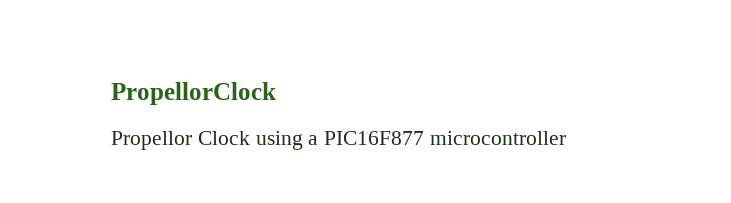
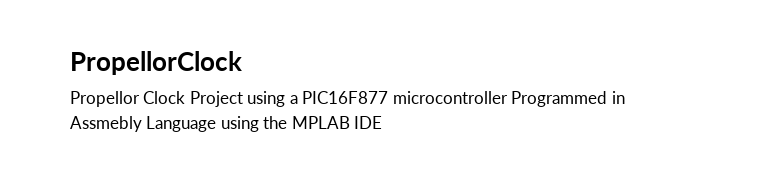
- Propellor Clock using a PIC16F877 microcontroller
+ Propellor Clock Project using a PIC16F877 microcontroller Programmed in Assmebly Language using the MPLAB IDE

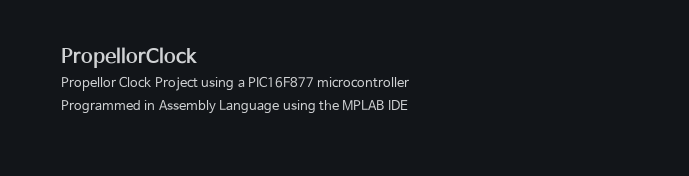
- Propellor Clock Project using a PIC16F877 microcontroller Programmed in Assmebly Language using the MPLAB IDE
+ Propellor Clock Project using a PIC16F877 microcontroller
+ Programmed in Assembly Language using the MPLAB IDE

